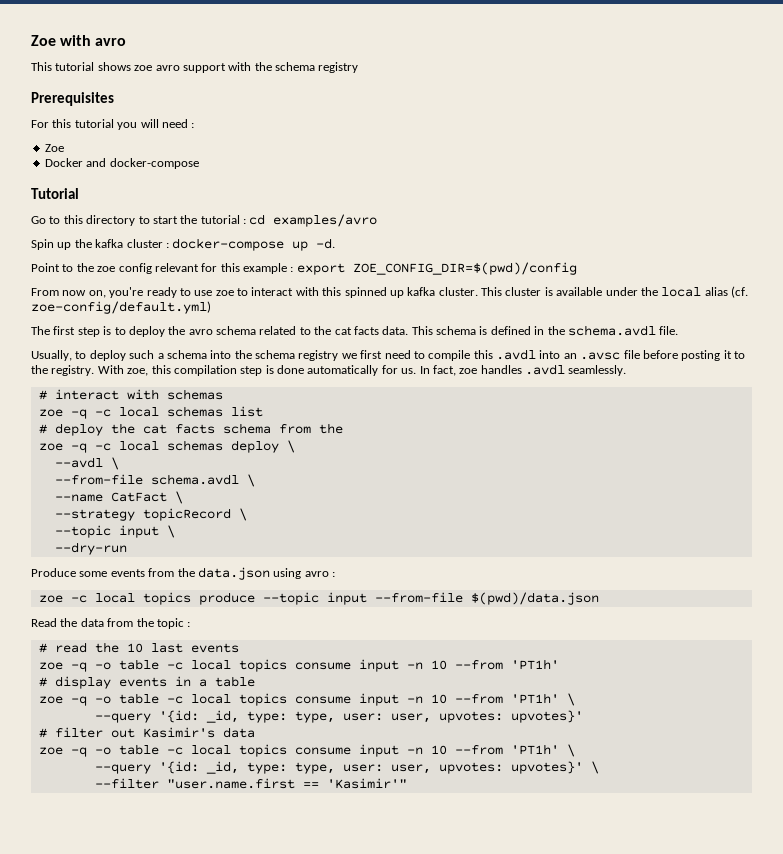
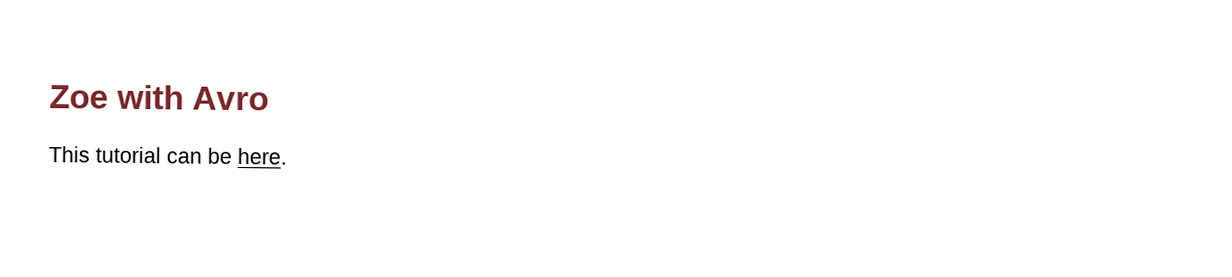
- Zoe with avro
+ Zoe with Avro
- This tutorial shows zoe avro support with the schema registry
- Prerequisites
- For this tutorial you will need :
- Zoe
- Docker and docker-compose
- Tutorial
- Go to this directory to start the tutorial : cd examples/avro
- Spin up the kafka cluster : docker-compose up -d.
- Point to the zoe config relevant for this example : export ZOE_CONFIG_DIR=$(pwd)/config
- From now on, you're ready to use zoe to interact with this spinned up kafka cluster. This cluster is available under the local alias (cf. zoe-config/default.yml)
- The first step is to deploy the avro schema related to the cat facts data. This schema is defined in the schema.avdl file.
- Usually, to deploy such a schema into the schema registry we first need to compile this .avdl into an .avsc file before posting it to the registry. With zoe, this compilation step is done automatically for us. In fact, zoe handles .avdl seamlessly.
- # interact with schemas
- zoe -q -c local schemas list
- # deploy the cat facts schema from the
- zoe -q -c local schemas deploy \
- --avdl \
- --from-file schema.avdl \
- --name CatFact \
- --strategy topicRecord \
- --topic input \
- --dry-run
- Produce some events from the data.json using avro :
- zoe -c local topics produce --topic input --from-file $(pwd)/data.json
- Read the data from the topic :
- # read the 10 last events
- zoe -q -o table -c local topics consume input -n 10 --from 'PT1h'
- # display events in a table
- zoe -q -o table -c local topics consume input -n 10 --from 'PT1h' \
- --query '{id: _id, type: type, user: user, upvotes: upvotes}'
- # filter out Kasimir's data
- zoe -q -o table -c local topics consume input -n 10 --from 'PT1h' \
- --query '{id: _id, type: type, user: user, upvotes: upvotes}' \
- --filter "user.name.first == 'Kasimir'"
+ This tutorial can be here.

